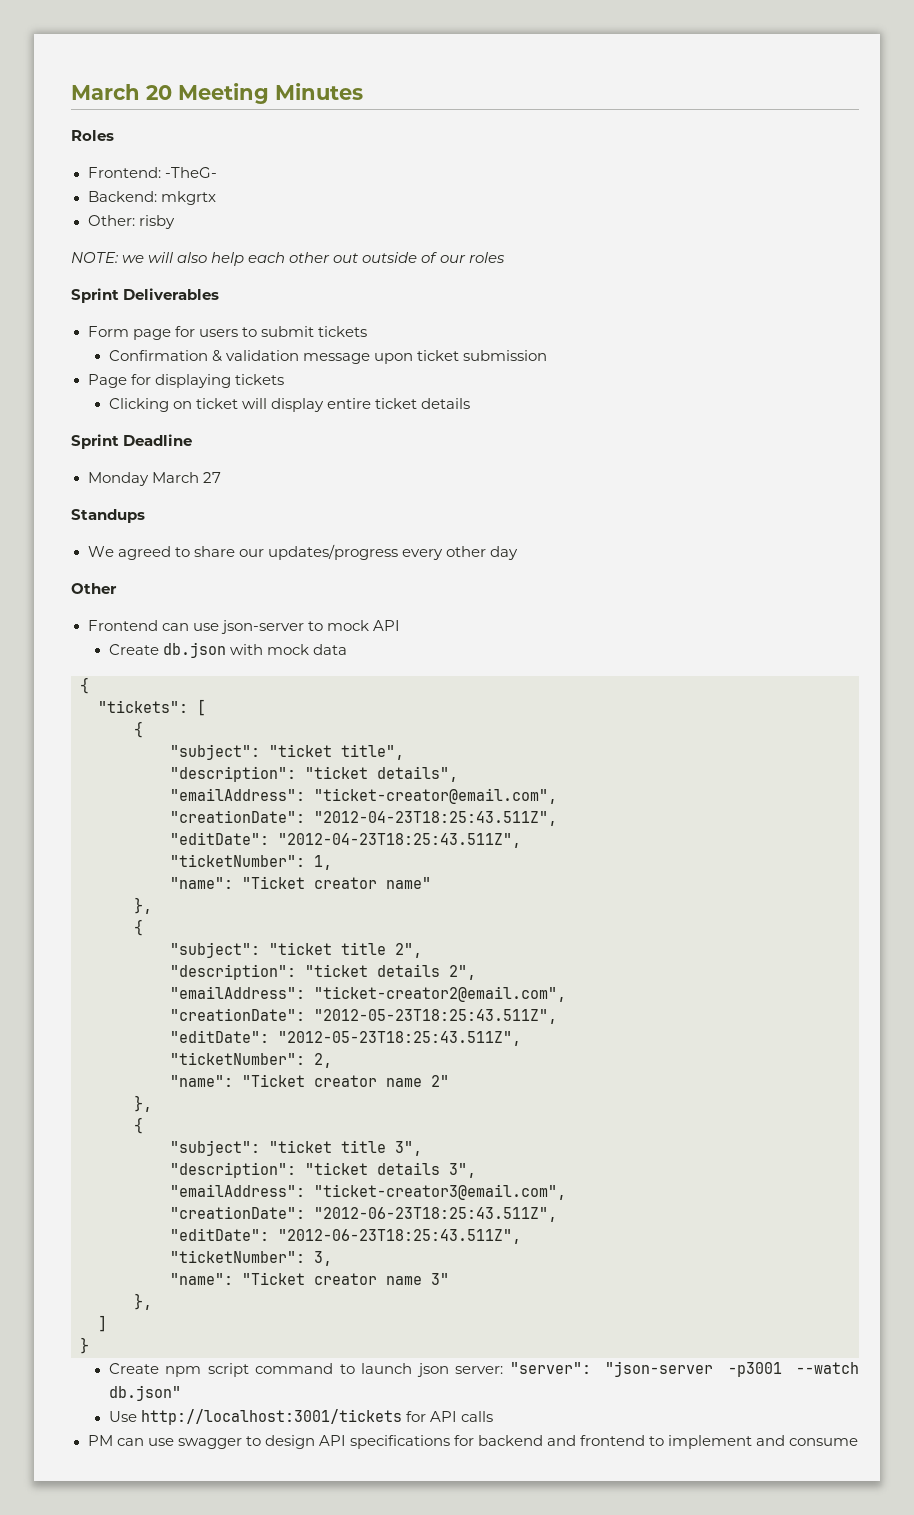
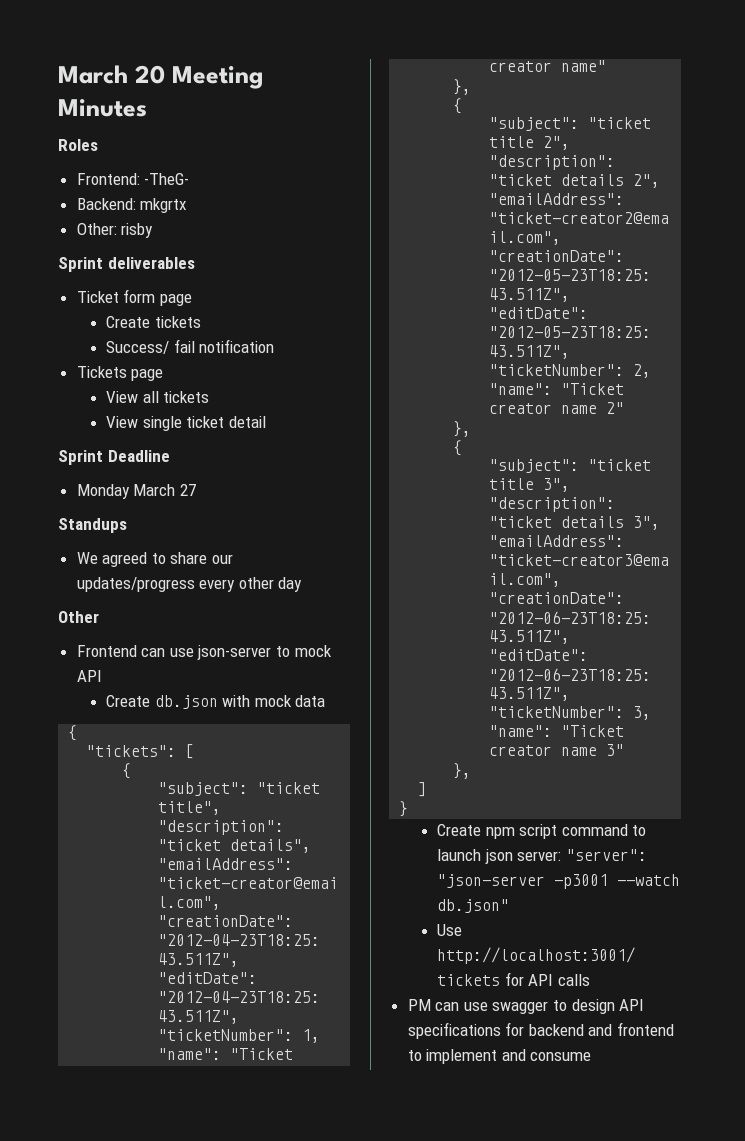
- NOTE: we will also help each other out outside of our roles
- Sprint Deliverables
- Form page for users to submit tickets
- Confirmation & validation message upon ticket submission
- Page for displaying tickets
- Clicking on ticket will display entire ticket details
+ Sprint deliverables
+ Ticket form page
+ Create tickets
+ Success/ fail notification
+ Tickets page
+ View all tickets
+ View single ticket detail

